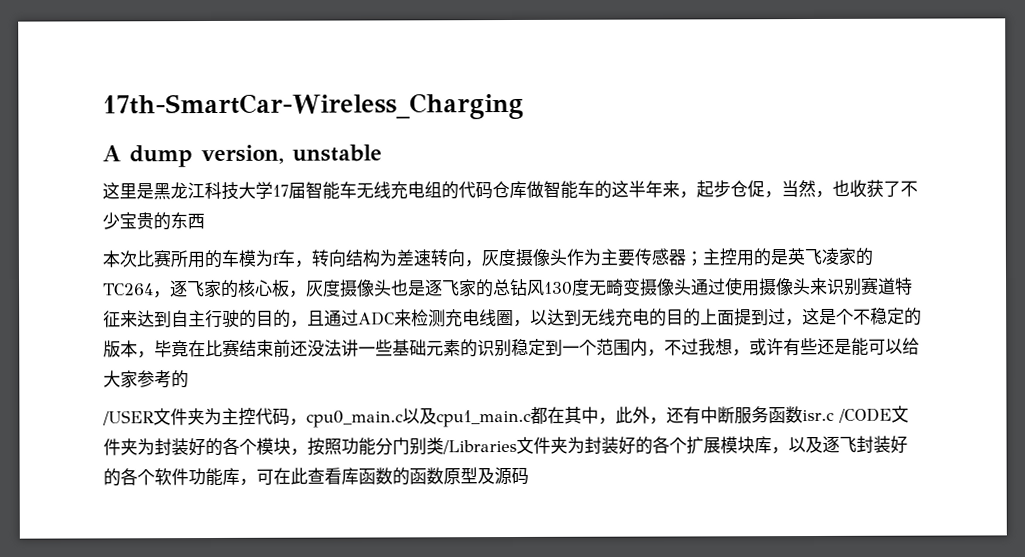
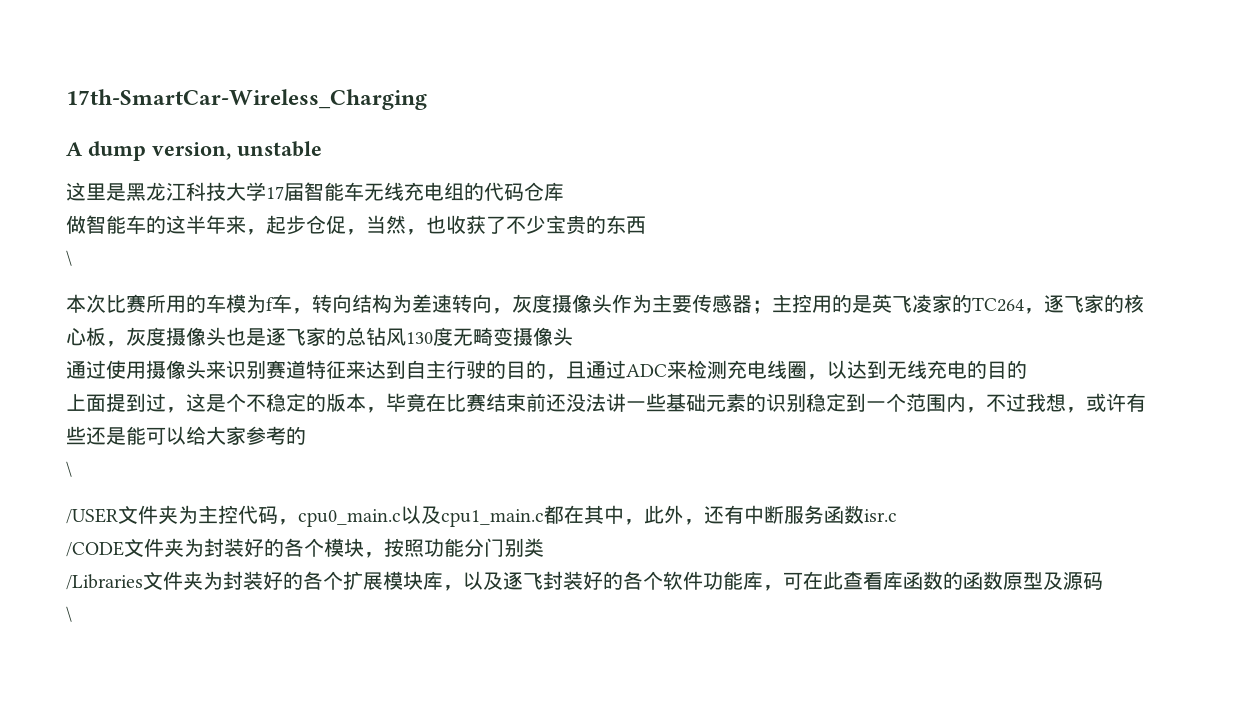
- 这里是黑龙江科技大学17届智能车无线充电组的代码仓库做智能车的这半年来，起步仓促，当然，也收获了不少宝贵的东西
+ 这里是黑龙江科技大学17届智能车无线充电组的代码仓库
+ 做智能车的这半年来，起步仓促，当然，也收获了不少宝贵的东西
+ \
- 主控用的是英飞凌家的TC264，逐飞家的核心板，灰度摄像头也是逐飞家的总钻风130度无畸变摄像头通过使用摄像头来识别赛道特征来达到自主行驶的目的，且通过ADC来检测充电线圈，以达到无线充电的目的上面提到过，这是个不稳定的版本，毕竟在比赛结束前还没法讲一些基础元素的识别稳定到一个范围内，不过我想，或许有些还是能可以给大家参考的
+ 主控用的是英飞凌家的TC264，逐飞家的核心板，灰度摄像头也是逐飞家的总钻风130度无畸变摄像头
+ 通过使用摄像头来识别赛道特征来达到自主行驶的目的，且通过ADC来检测充电线圈，以达到无线充电的目的
+ 上面提到过，这是个不稳定的版本，毕竟在比赛结束前还没法讲一些基础元素的识别稳定到一个范围内，不过我想，或许有些还是能可以给大家参考的
+ \
- /USER文件夹为主控代码，cpu0_main.c以及cpu1_main.c都在其中，此外，还有中断服务函数isr.c /CODE文件夹为封装好的各个模块，按照功能分门别类/Libraries文件夹为封装好的各个扩展模块库，以及逐飞封装好的各个软件功能库，可在此查看库函数的函数原型及源码
+ /USER文件夹为主控代码，cpu0_main.c以及cpu1_main.c都在其中，此外，还有中断服务函数isr.c
+ /CODE文件夹为封装好的各个模块，按照功能分门别类
+ /Libraries文件夹为封装好的各个扩展模块库，以及逐飞封装好的各个软件功能库，可在此查看库函数的函数原型及源码
+ \

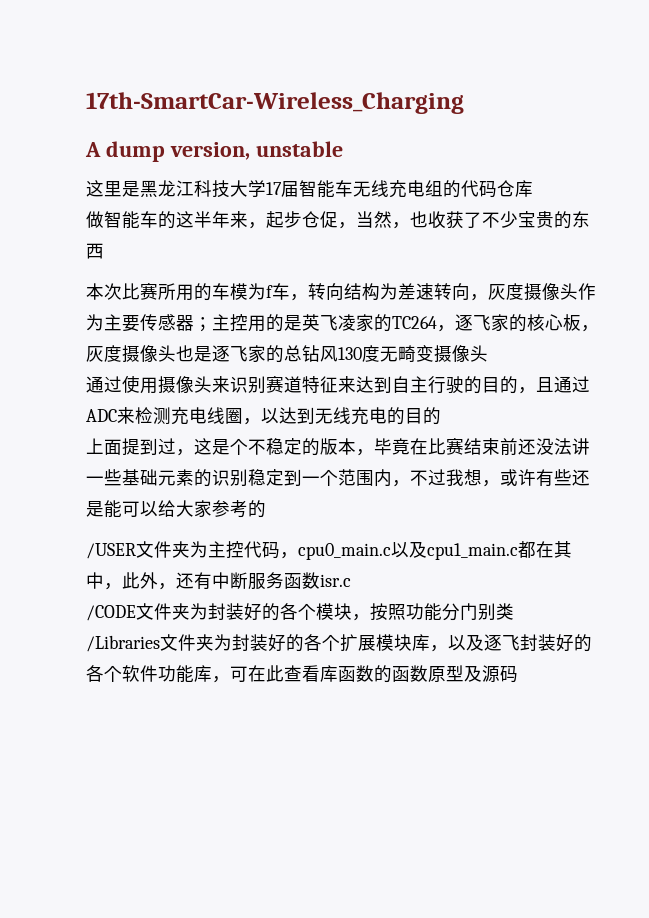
  做智能车的这半年来，起步仓促，当然，也收获了不少宝贵的东西
- \
  上面提到过，这是个不稳定的版本，毕竟在比赛结束前还没法讲一些基础元素的识别稳定到一个范围内，不过我想，或许有些还是能可以给大家参考的
- \
  /Libraries文件夹为封装好的各个扩展模块库，以及逐飞封装好的各个软件功能库，可在此查看库函数的函数原型及源码
- \

